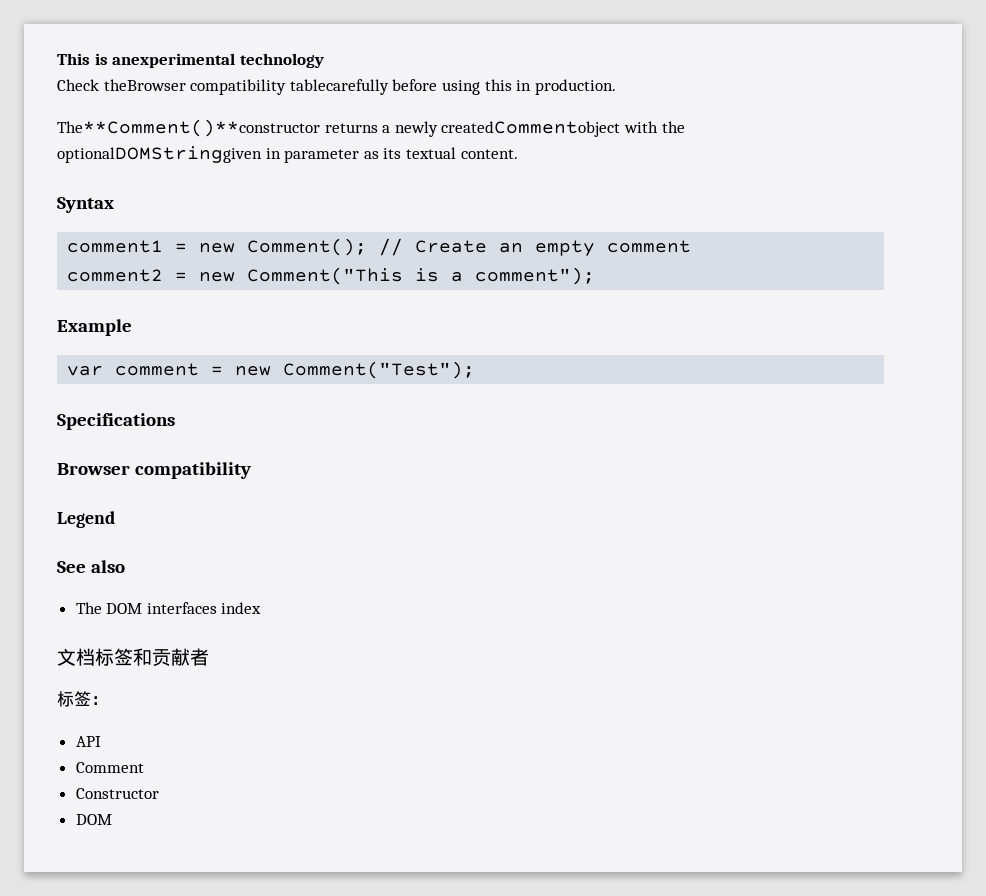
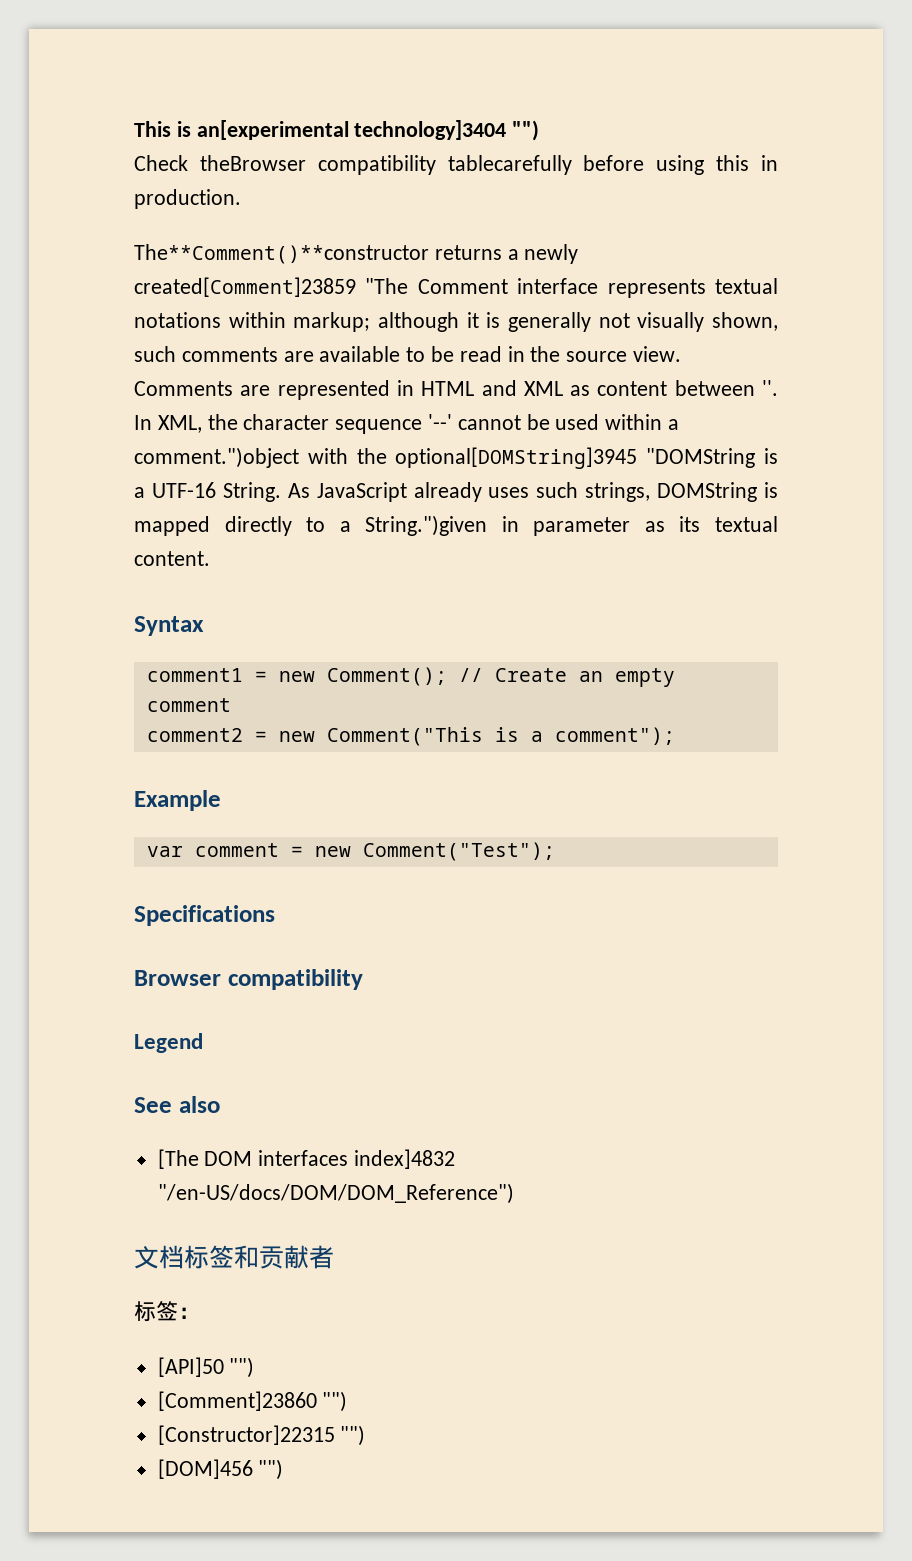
- This is anexperimental technology
+ This is an[experimental technology]3404 "")
- The**Comment()**constructor returns a newly createdCommentobject with the optionalDOMStringgiven in parameter as its textual content.
+ The**Comment()**constructor returns a newly created[Comment]23859 "The Comment interface represents textual notations within markup; although it is generally not visually shown, such comments are available to be read in the source view. Comments are represented in HTML and XML as content between ''. In XML, the character sequence '--' cannot be used within a comment.")object with the optional[DOMString]3945 "DOMString is a UTF-16 String. As JavaScript already uses such strings, DOMString is mapped directly to a String.")given in parameter as its textual content.
- The DOM interfaces index
+ [The DOM interfaces index]4832 "/en-US/docs/DOM/DOM_Reference")
- API
- Comment
- Constructor
- DOM
+ [API]50 "")
+ [Comment]23860 "")
+ [Constructor]22315 "")
+ [DOM]456 "")

